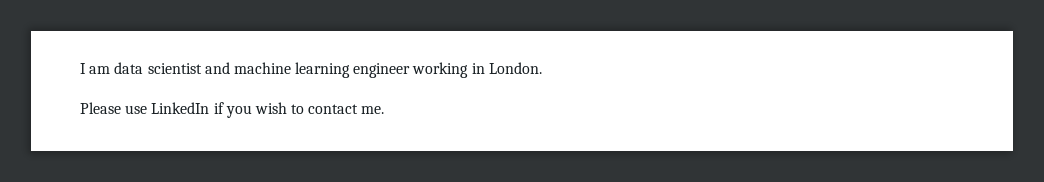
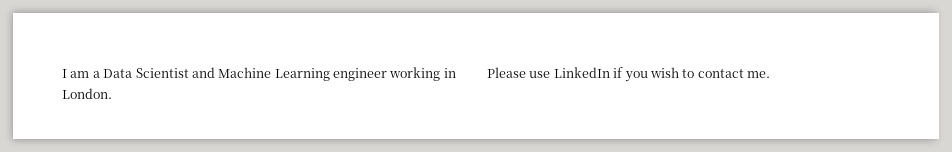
- I am data scientist and machine learning engineer working in London.
+ I am a Data Scientist and Machine Learning engineer working in London.

